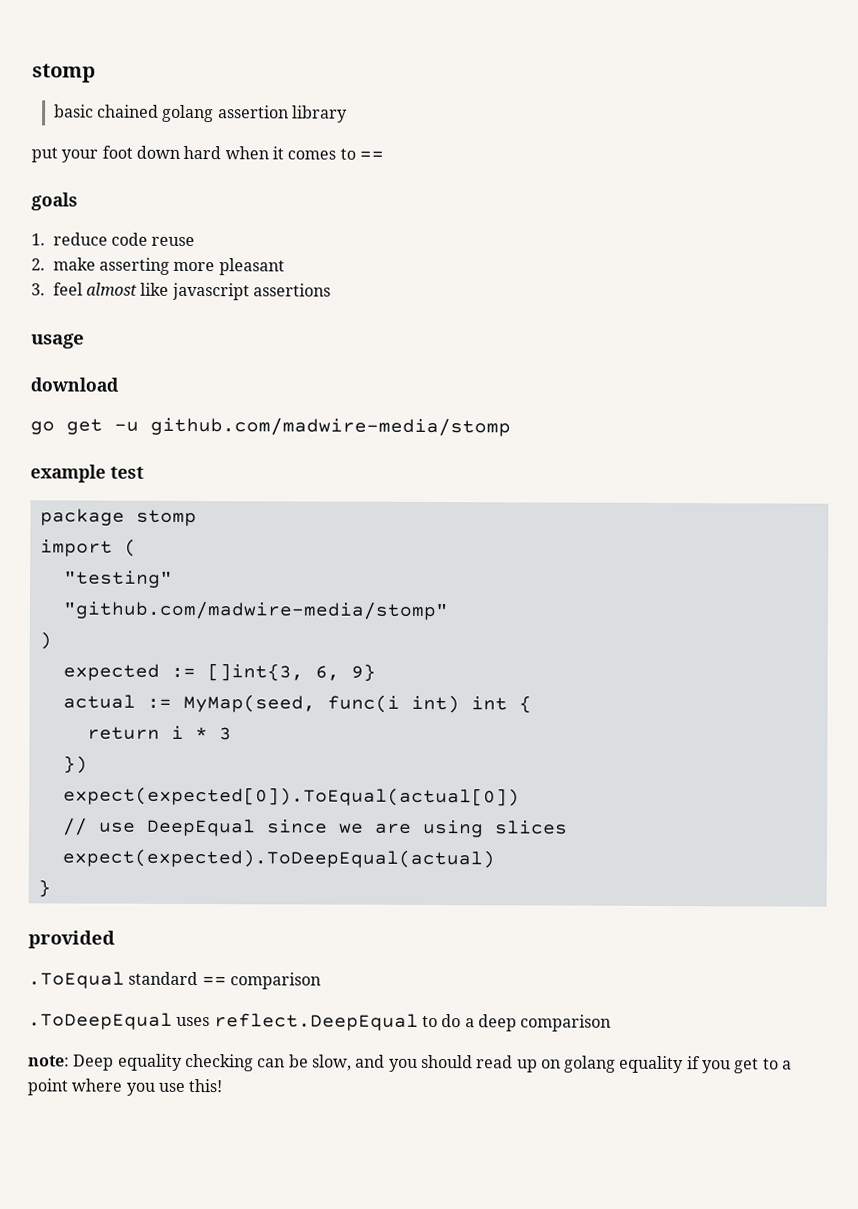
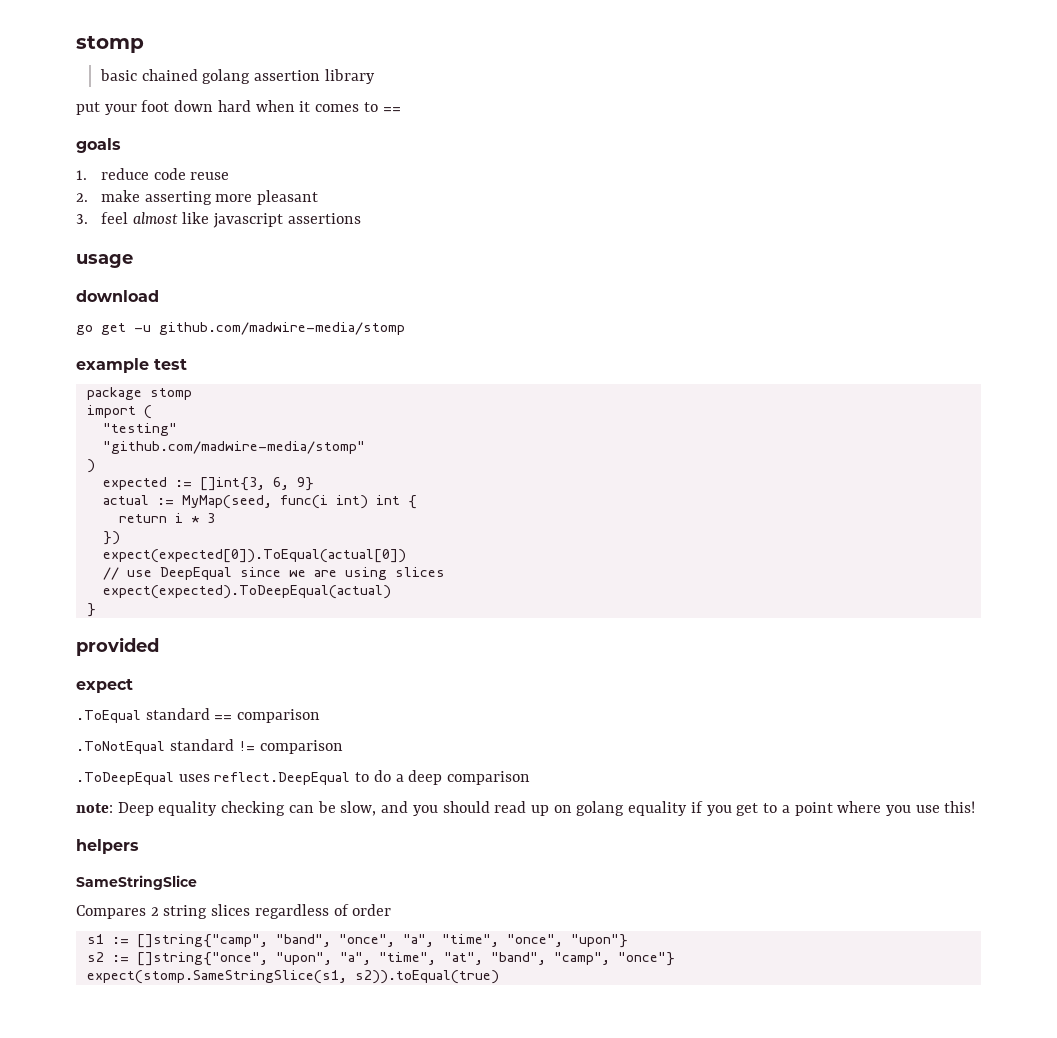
+ expect
+ .ToNotEqual standard != comparison
+ helpers
+ SameStringSlice
+ Compares 2 string slices regardless of order
+ s1 := []string{"camp", "band", "once", "a", "time", "once", "upon"}
+ s2 := []string{"once", "upon", "a", "time", "at", "band", "camp", "once"}
+ expect(stomp.SameStringSlice(s1, s2)).toEqual(true)

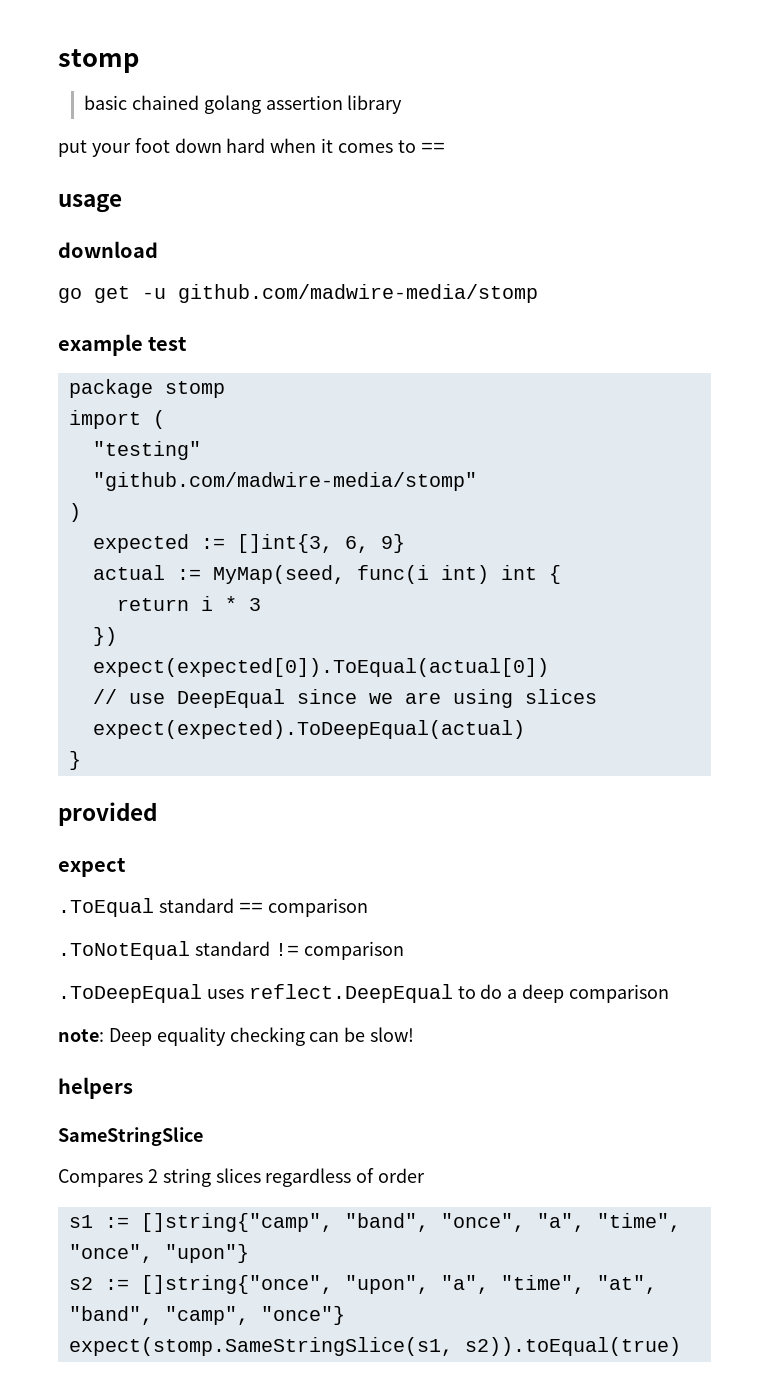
- goals
- 1. reduce code reuse
- 2. make asserting more pleasant
- 3. feel almost like javascript assertions
- note: Deep equality checking can be slow, and you should read up on golang equality if you get to a point where you use this!
+ note: Deep equality checking can be slow!

